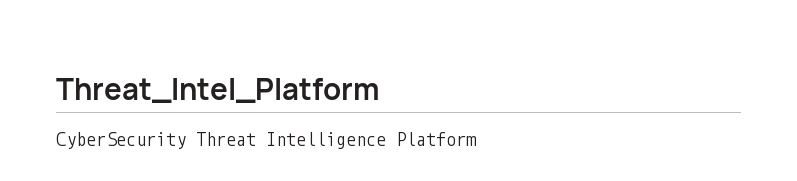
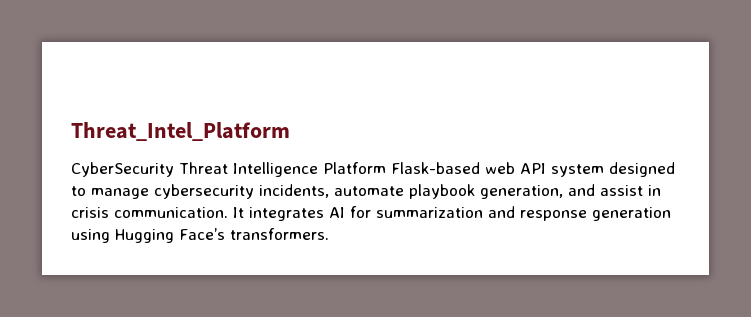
- CyberSecurity Threat Intelligence Platform
+ CyberSecurity Threat Intelligence Platform Flask-based web API system designed to manage cybersecurity incidents, automate playbook generation, and assist in crisis communication. It integrates AI for summarization and response generation using Hugging Face’s transformers.

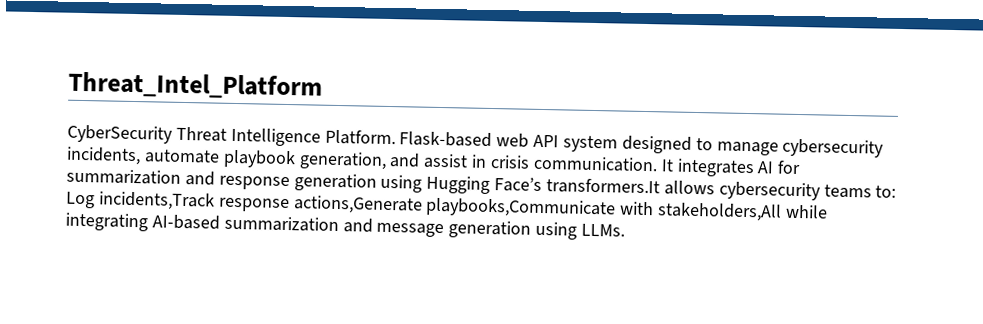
- CyberSecurity Threat Intelligence Platform Flask-based web API system designed to manage cybersecurity incidents, automate playbook generation, and assist in crisis communication.
+ CyberSecurity Threat Intelligence Platform. Flask-based web API system designed to manage cybersecurity incidents, automate playbook generation, and assist in crisis communication.
- It integrates AI for summarization and response generation using Hugging Face’s transformers.
+ It integrates AI for summarization and response generation using Hugging Face’s transformers.It allows cybersecurity teams to: Log incidents,Track response actions,Generate playbooks,Communicate with stakeholders,All while integrating AI-based summarization and message generation using LLMs.

